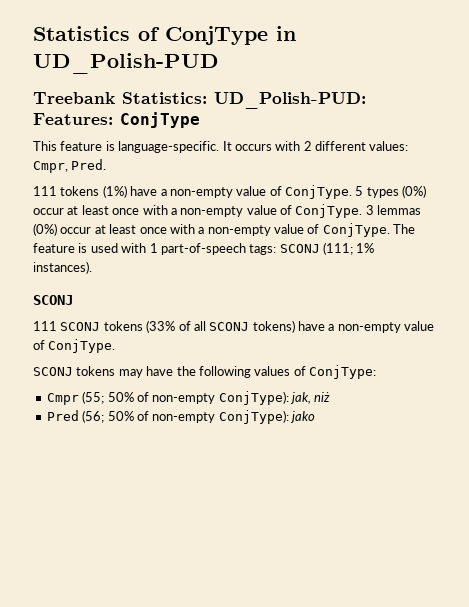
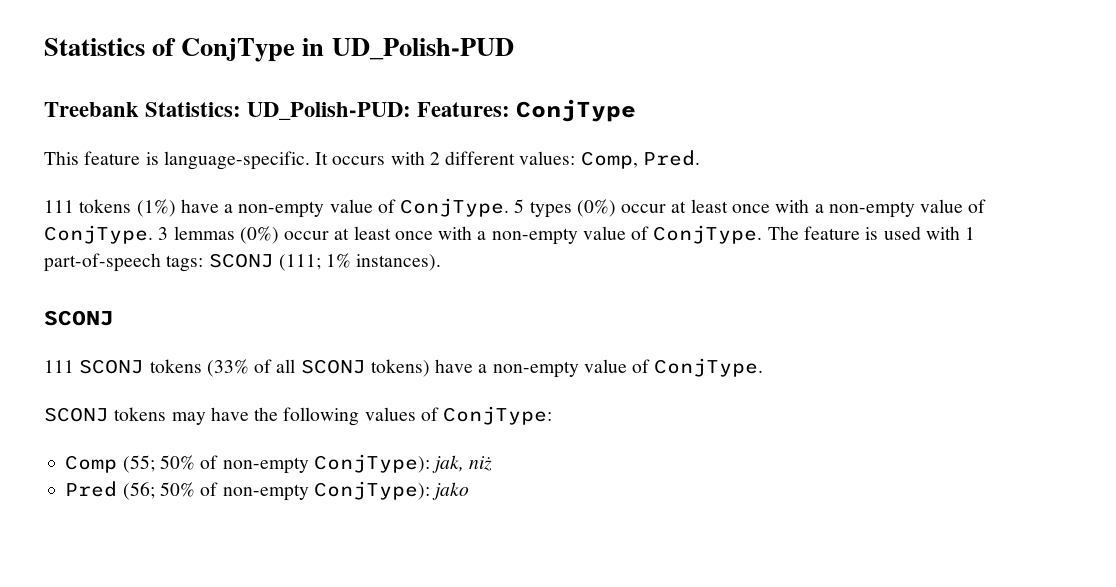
- It occurs with 2 different values: Cmpr, Pred.
+ It occurs with 2 different values: Comp, Pred.
- Cmpr (55; 50% of non-empty ConjType): jak, niż
+ Comp (55; 50% of non-empty ConjType): jak, niż

